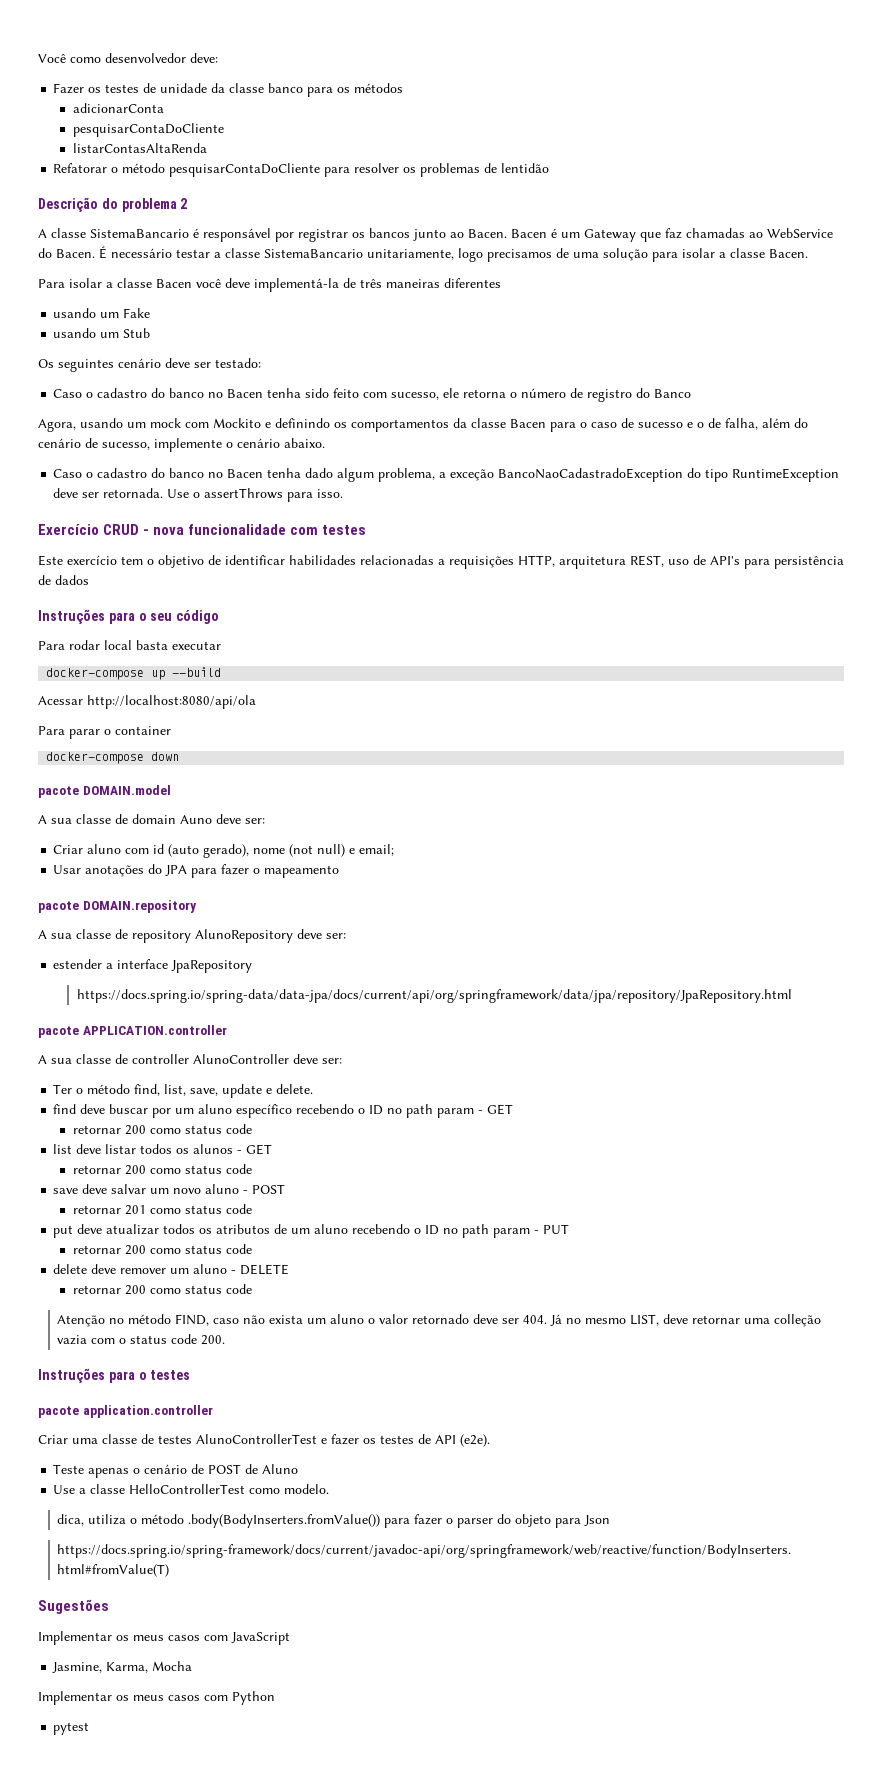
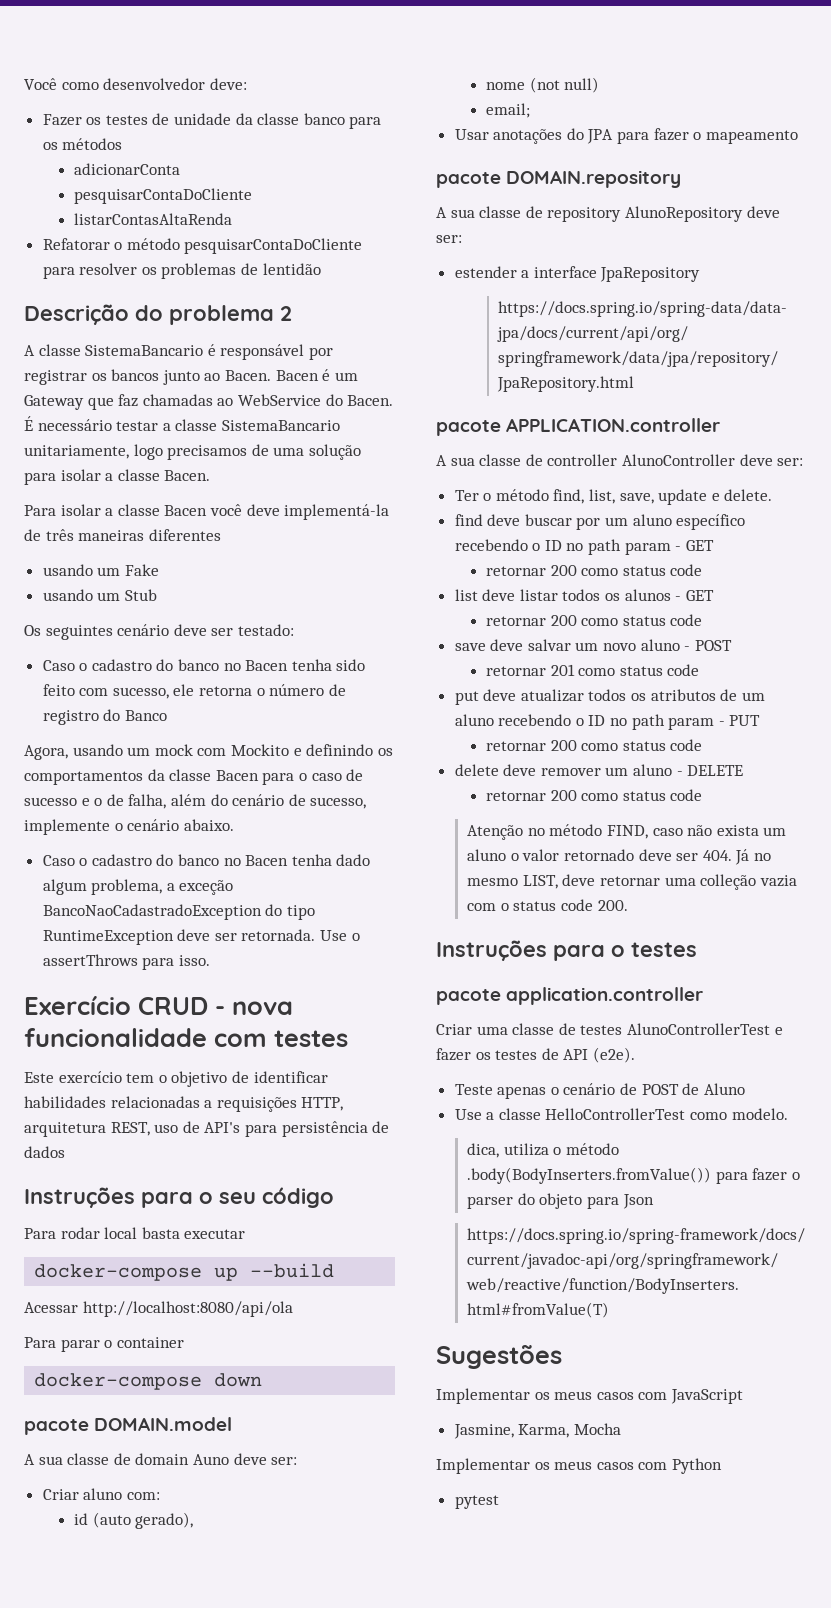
- Criar aluno com id (auto gerado), nome (not null) e email;
+ Criar aluno com:
+ id (auto gerado),
+ nome (not null)
+ email;

